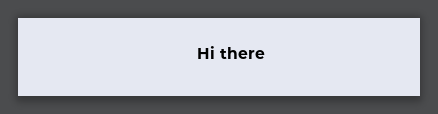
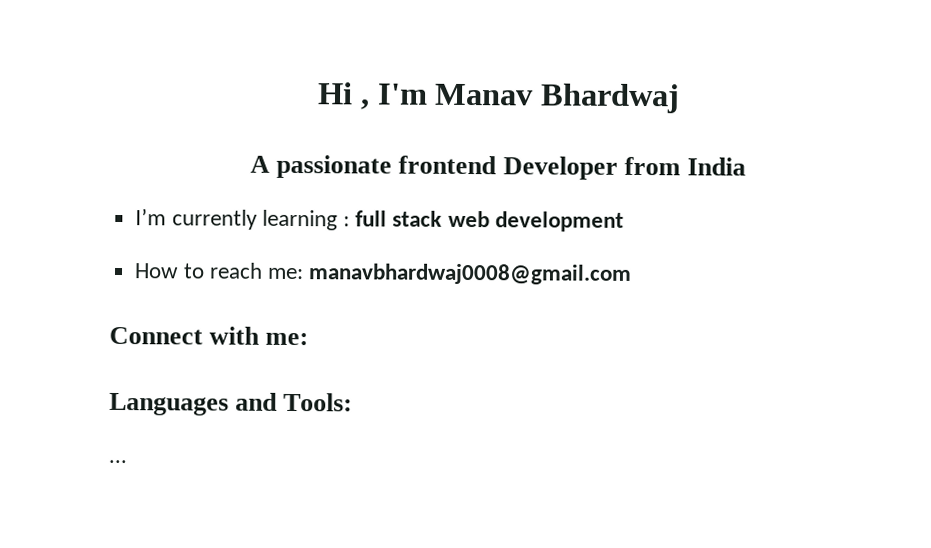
- Hi there
+ Hi , I'm Manav Bhardwaj
+ A passionate frontend Developer from India
+ I’m currently learning : full stack web development
+ How to reach me: manavbhardwaj0008@gmail.com
+ Connect with me:
+ Languages and Tools:
+ ...

